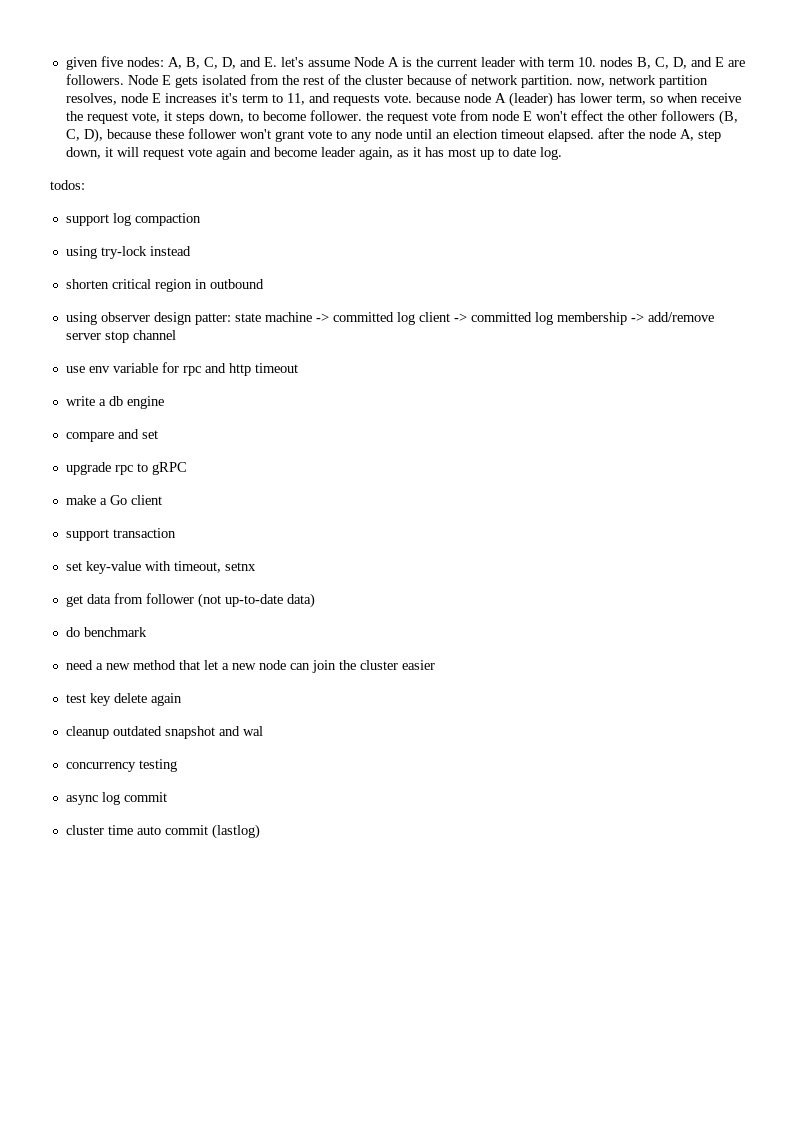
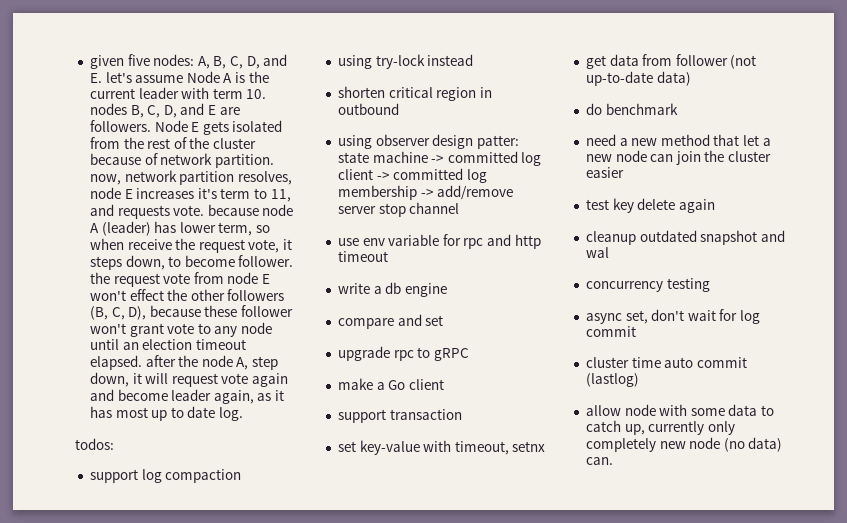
- async log commit
+ async set, don't wait for log commit
+ allow node with some data to catch up, currently only completely new node (no data) can.

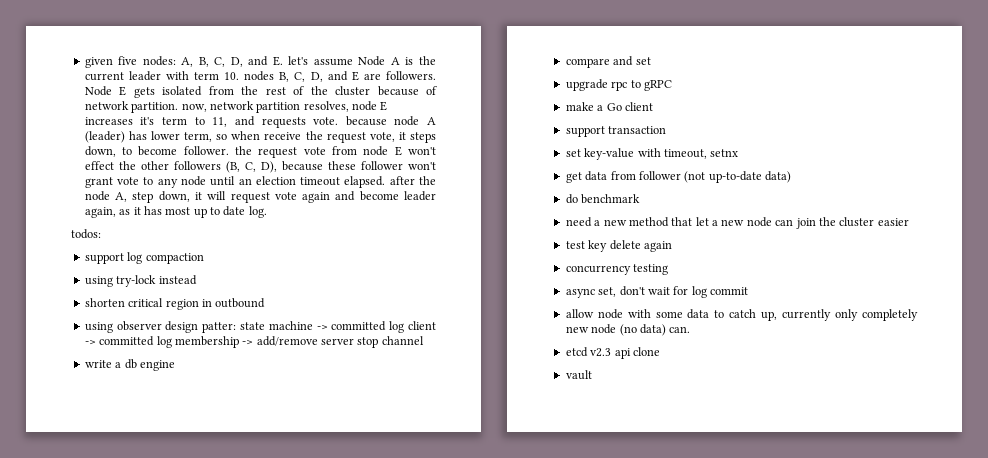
- use env variable for rpc and http timeout
- cleanup outdated snapshot and wal
- cluster time auto commit (lastlog)
+ etcd v2.3 api clone
+ vault

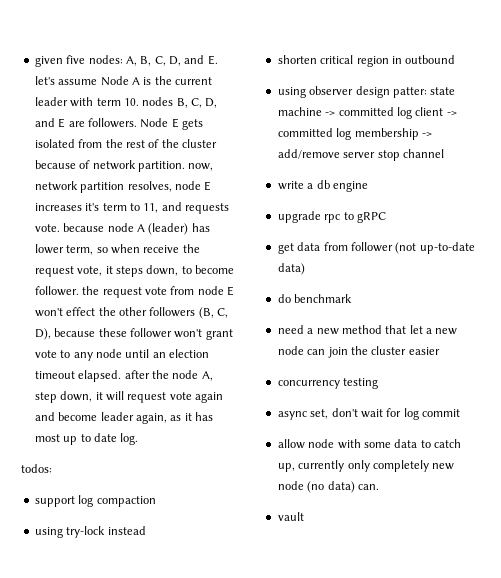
- compare and set
- make a Go client
- support transaction
- set key-value with timeout, setnx
- test key delete again
- etcd v2.3 api clone

